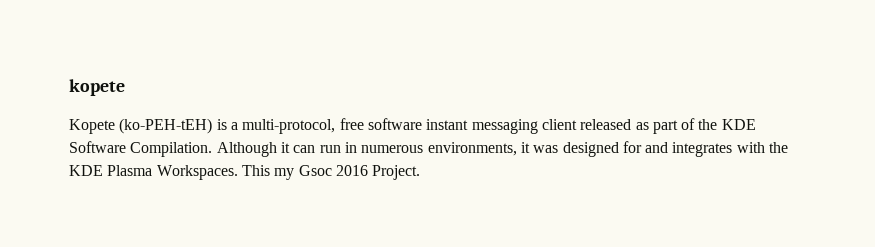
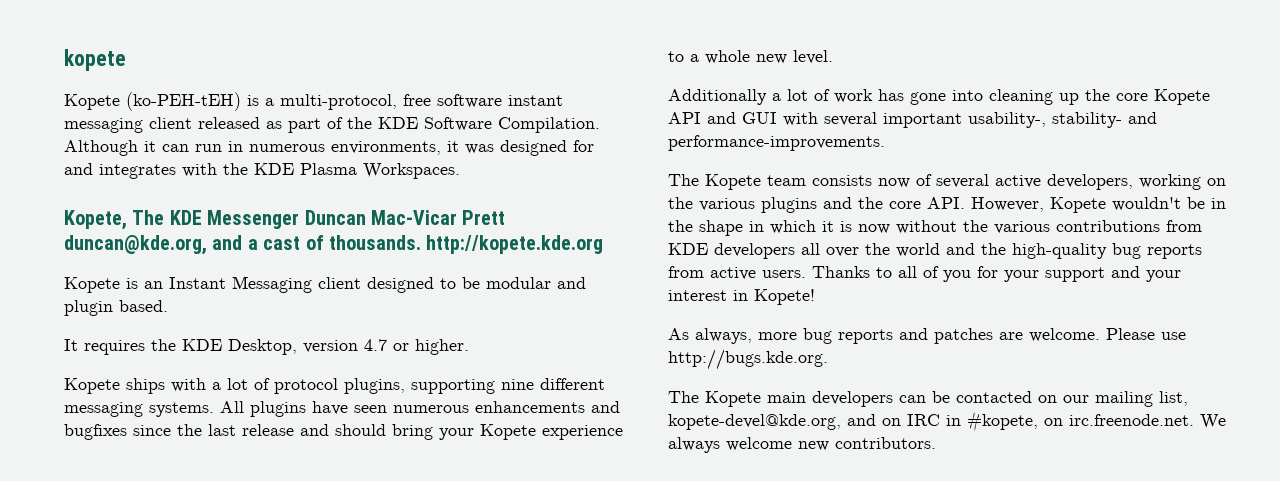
- Although it can run in numerous environments, it was designed for and integrates with the KDE Plasma Workspaces. This my Gsoc 2016 Project.
+ Although it can run in numerous environments, it was designed for and integrates with the KDE Plasma Workspaces.
+ Kopete, The KDE Messenger Duncan Mac-Vicar Prett duncan@kde.org, and a cast of thousands. http://kopete.kde.org
+ Kopete is an Instant Messaging client designed to be modular and plugin based.
+ It requires the KDE Desktop, version 4.7 or higher.
+ Kopete ships with a lot of protocol plugins, supporting nine different messaging systems. All plugins have seen numerous enhancements and bugfixes since the last release and should bring your Kopete experience to a whole new level.
+ Additionally a lot of work has gone into cleaning up the core Kopete API and GUI with several important usability-, stability- and performance-improvements.
+ The Kopete team consists now of several active developers, working on the various plugins and the core API. However, Kopete wouldn't be in the shape in which it is now without the various contributions from KDE developers all over the world and the high-quality bug reports from active users. Thanks to all of you for your support and your interest in Kopete!
+ As always, more bug reports and patches are welcome. Please use http://bugs.kde.org.
+ The Kopete main developers can be contacted on our mailing list, kopete-devel@kde.org, and on IRC in #kopete, on irc.freenode.net. We always welcome new contributors.

